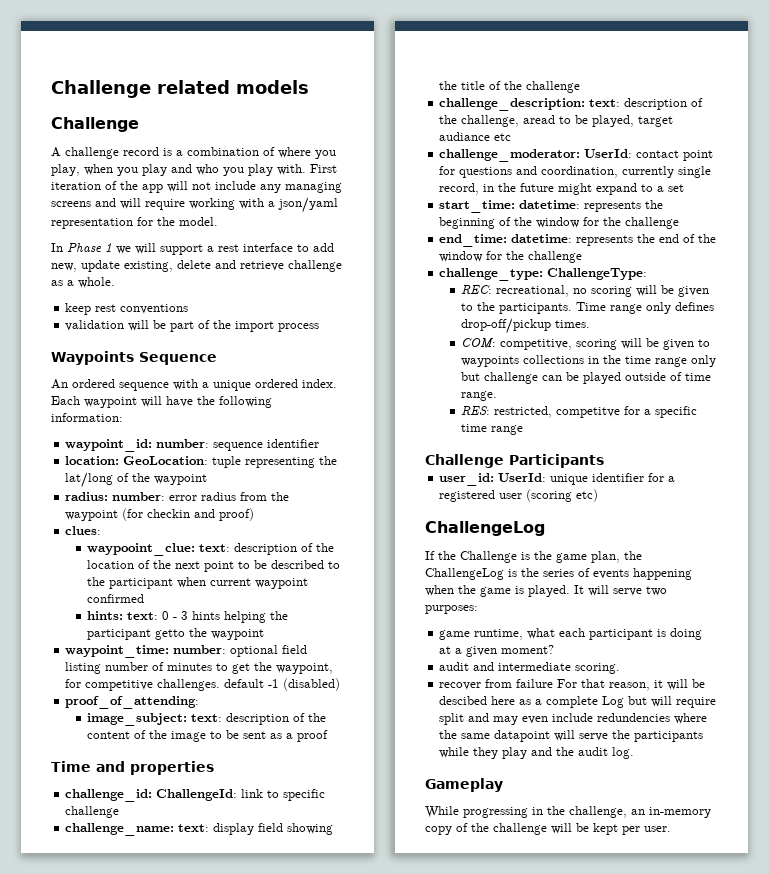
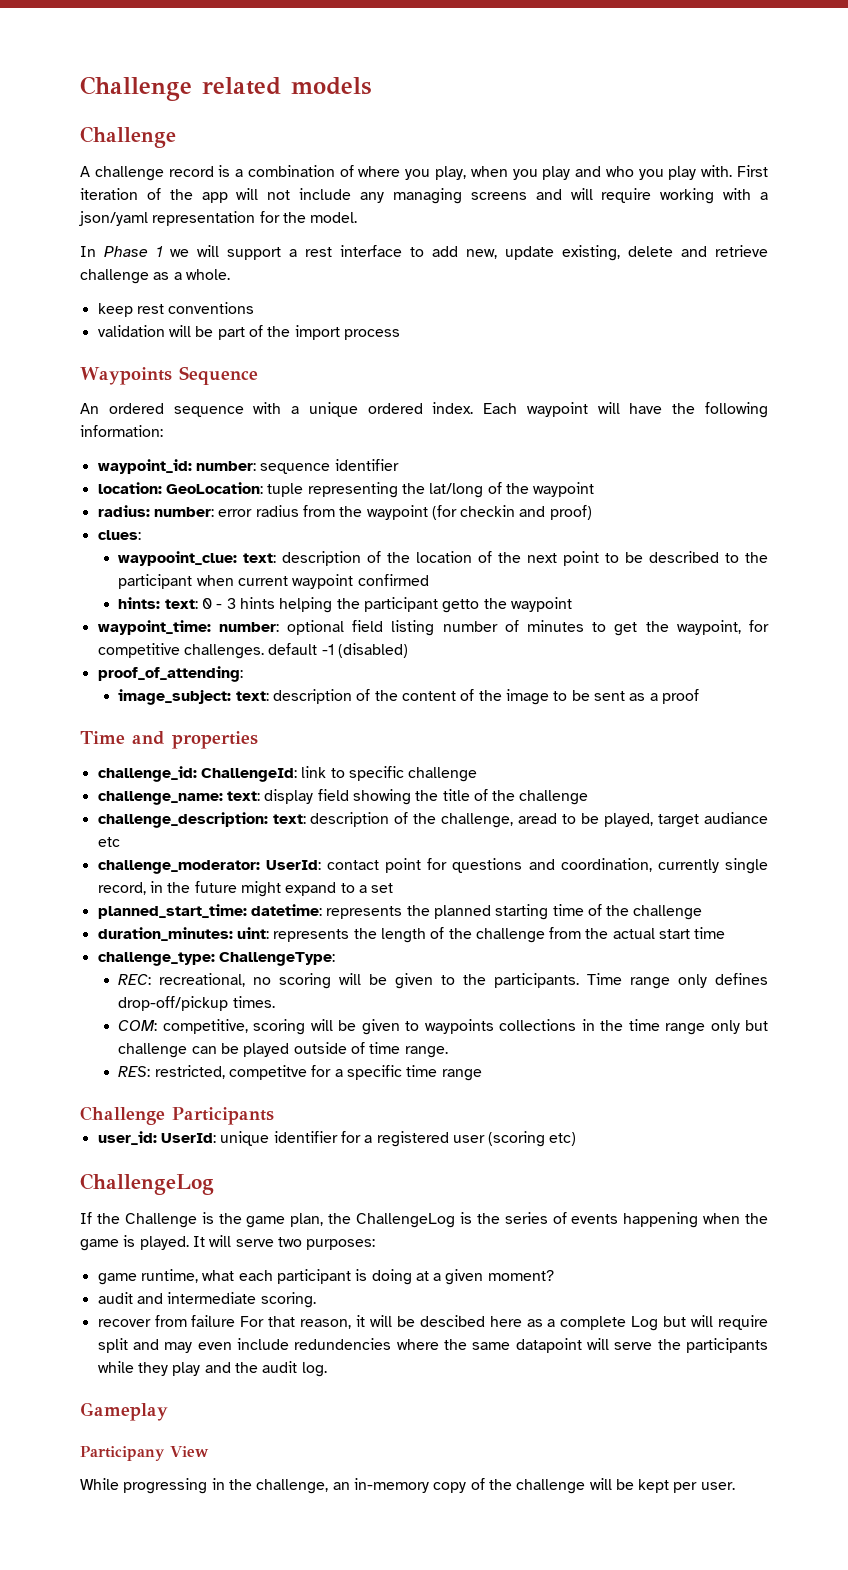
- start_time: datetime: represents the beginning of the window for the challenge
- end_time: datetime: represents the end of the window for the challenge
+ planned_start_time: datetime: represents the planned starting time of the challenge
+ duration_minutes: uint: represents the length of the challenge from the actual start time
+ Participany View

